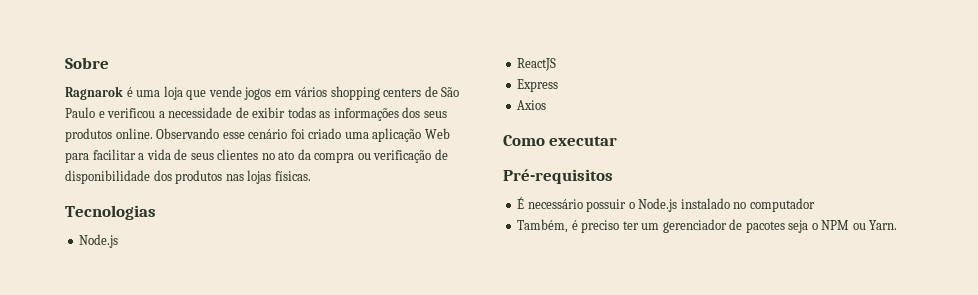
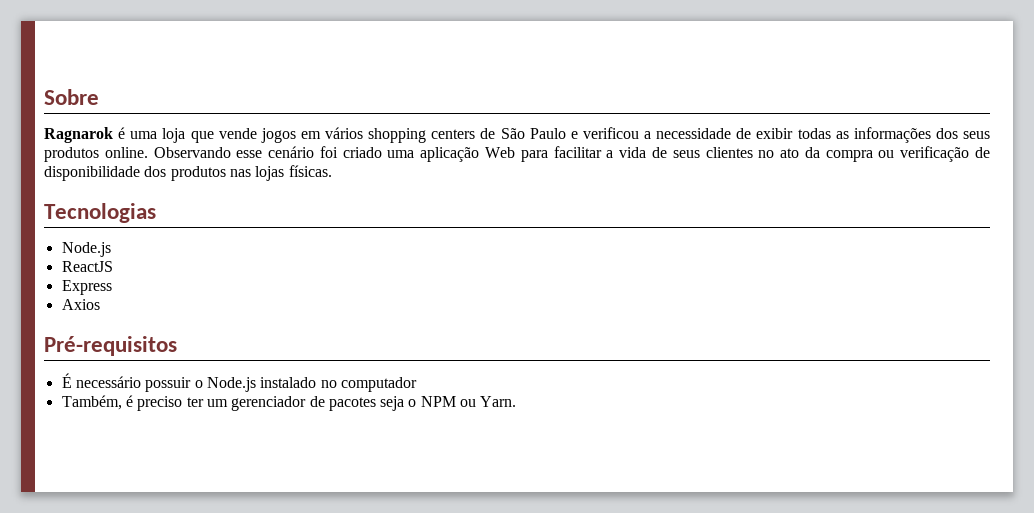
- Como executar

